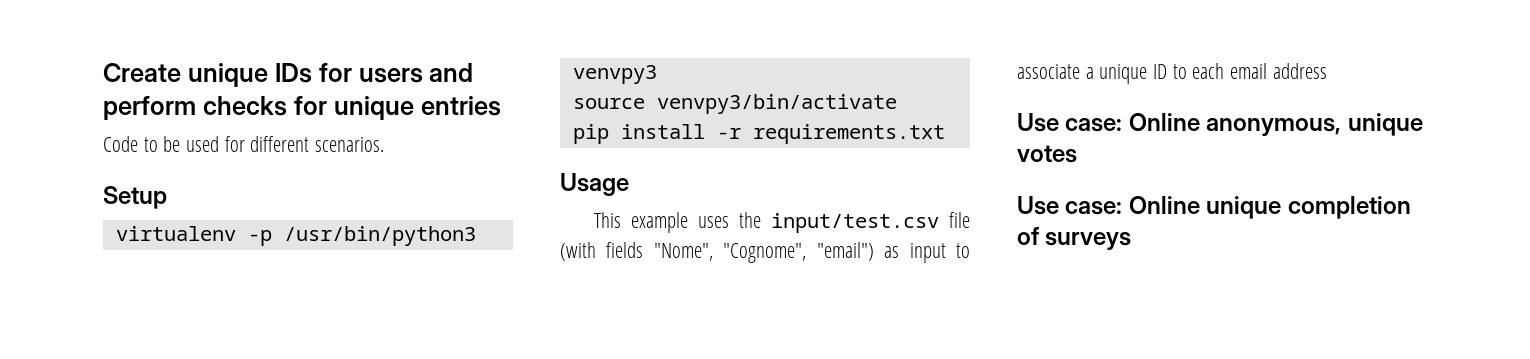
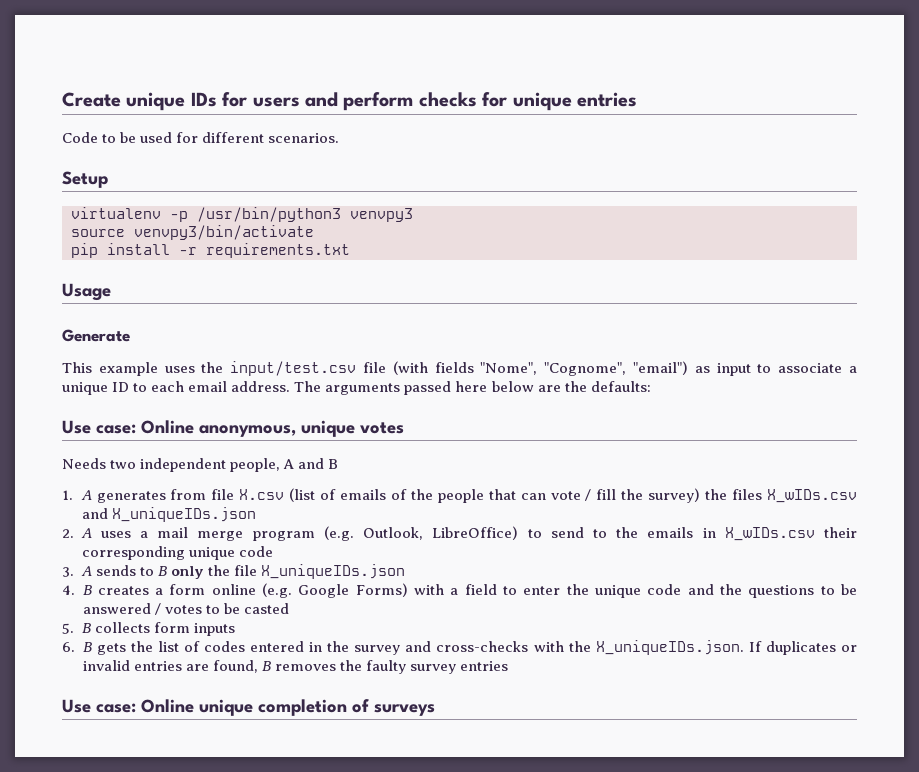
+ Generate
- This example uses the input/test.csv file (with fields "Nome", "Cognome", "email") as input to associate a unique ID to each email address
+ This example uses the input/test.csv file (with fields "Nome", "Cognome", "email") as input to associate a unique ID to each email address. The arguments passed here below are the defaults:
+ Needs two independent people, A and B
+ 1. A generates from file X.csv (list of emails of the people that can vote / fill the survey) the files X_wIDs.csv and X_uniqueIDs.json
+ 2. A uses a mail merge program (e.g. Outlook, LibreOffice) to send to the emails in X_wIDs.csv their corresponding unique code
+ 3. A sends to B only the file X_uniqueIDs.json
+ 4. B creates a form online (e.g. Google Forms) with a field to enter the unique code and the questions to be answered / votes to be casted
+ 5. B collects form inputs
+ 6. B gets the list of codes entered in the survey and cross-checks with the X_uniqueIDs.json. If duplicates or invalid entries are found, B removes the faulty survey entries

